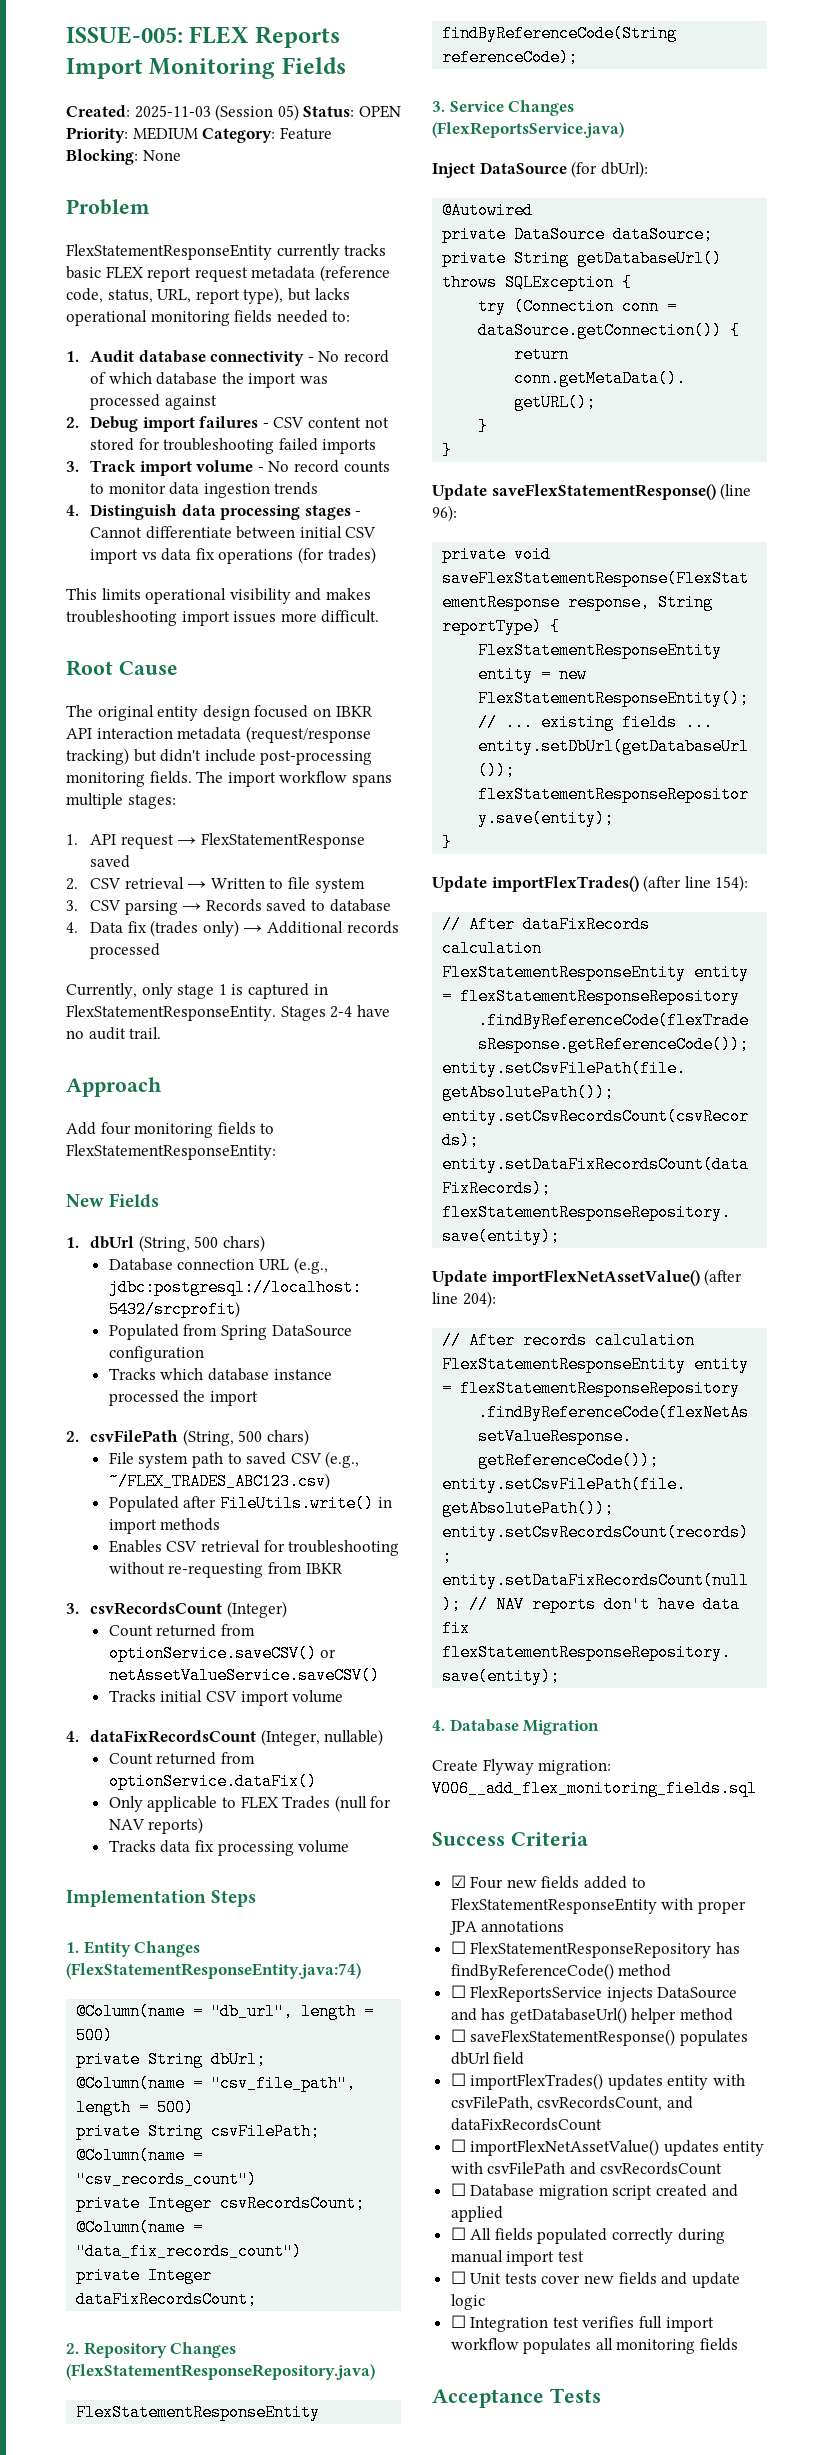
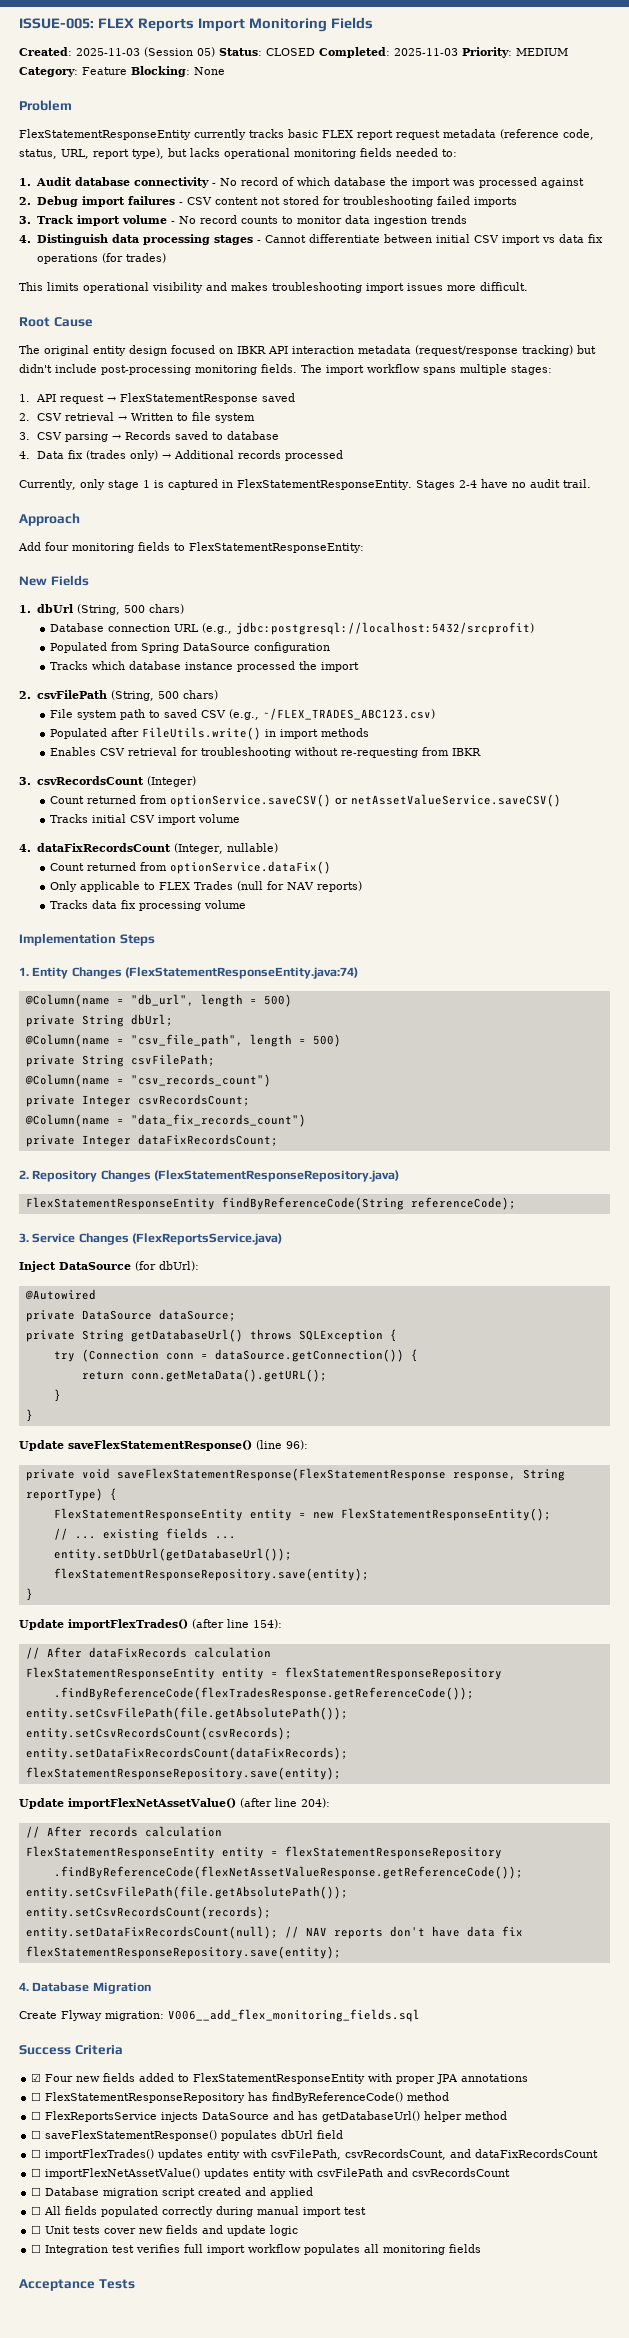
- Created: 2025-11-03 (Session 05) Status: OPEN Priority: MEDIUM Category: Feature Blocking: None
+ Created: 2025-11-03 (Session 05) Status: CLOSED Completed: 2025-11-03 Priority: MEDIUM Category: Feature Blocking: None

